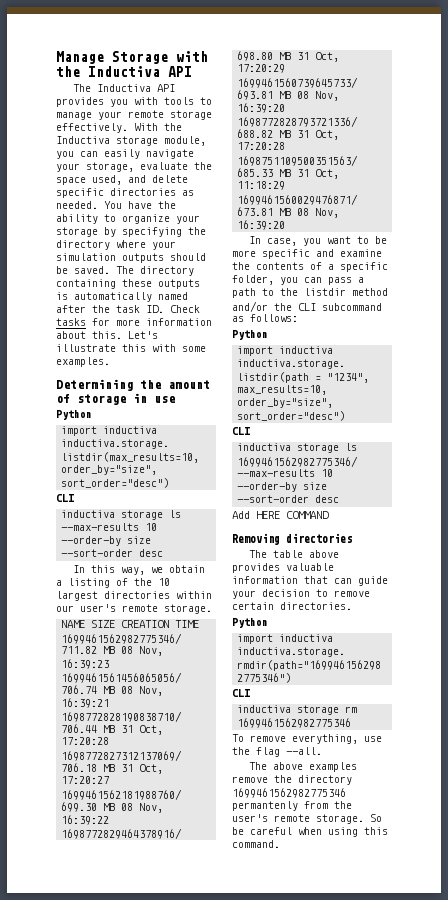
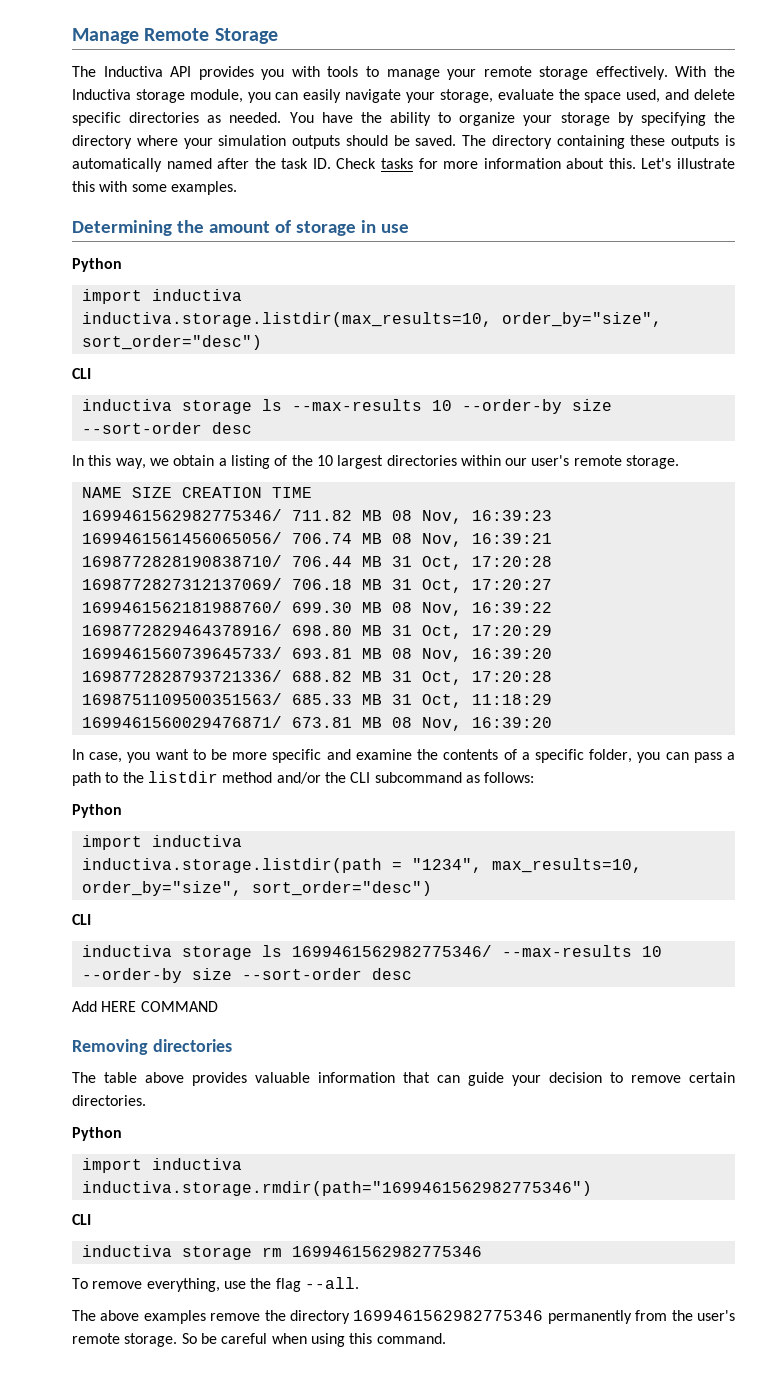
- Manage Storage with the Inductiva API
+ Manage Remote Storage
- The above examples remove the directory 1699461562982775346 permantenly from the user's remote storage.
+ The above examples remove the directory 1699461562982775346 permanently from the user's remote storage.

